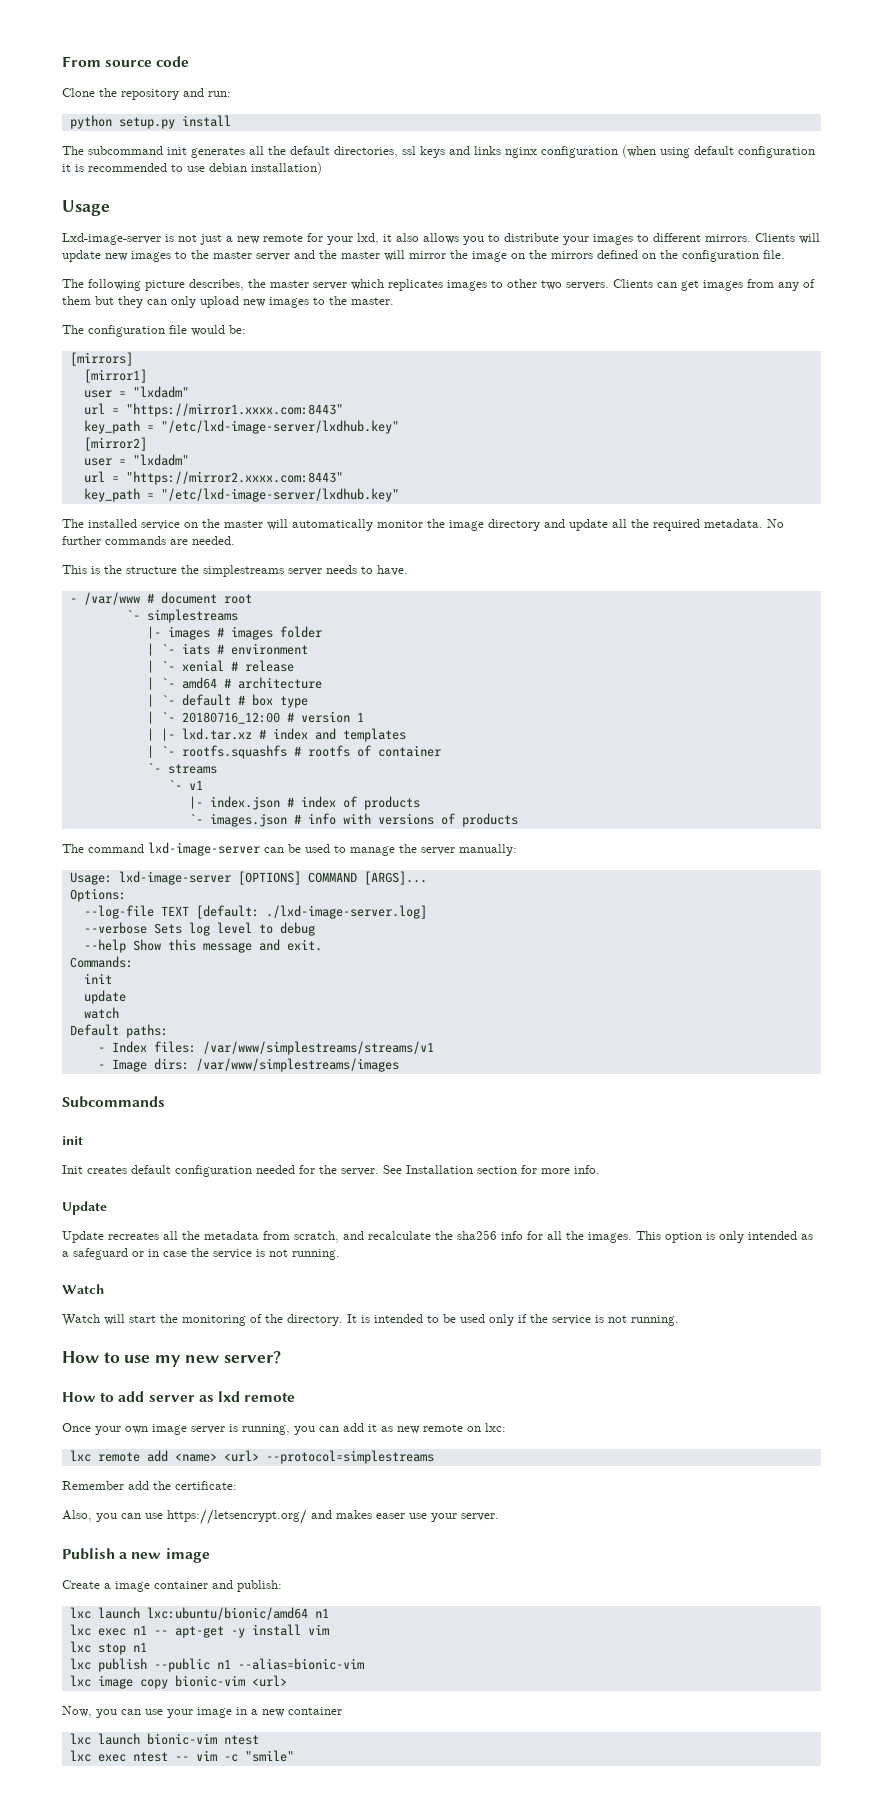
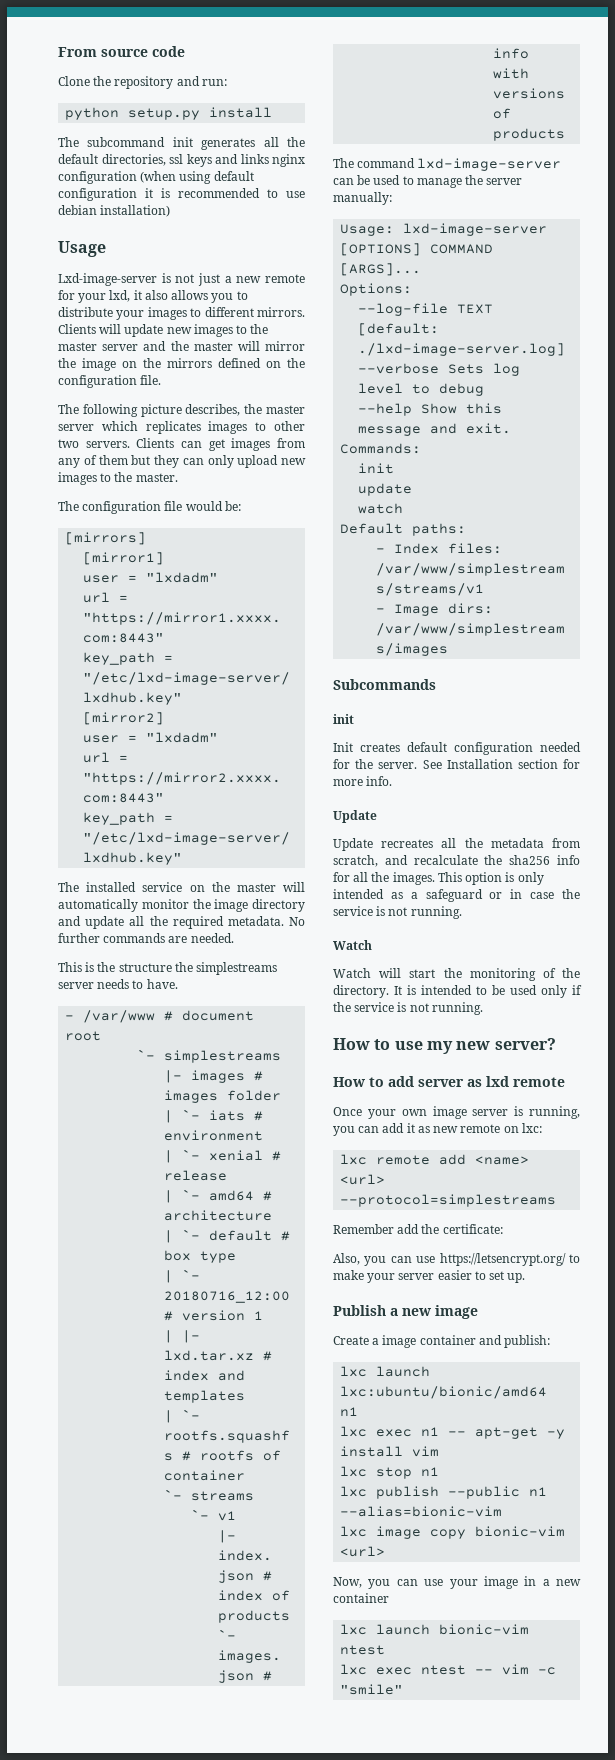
- Also, you can use https://letsencrypt.org/ and makes easer use your server.
+ Also, you can use https://letsencrypt.org/ to make your server easier to set up.

